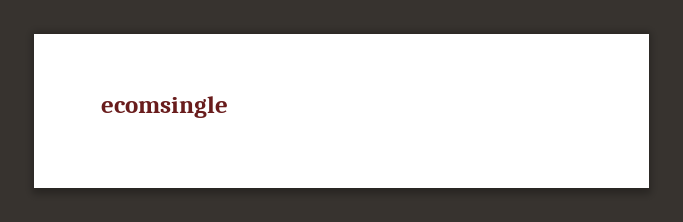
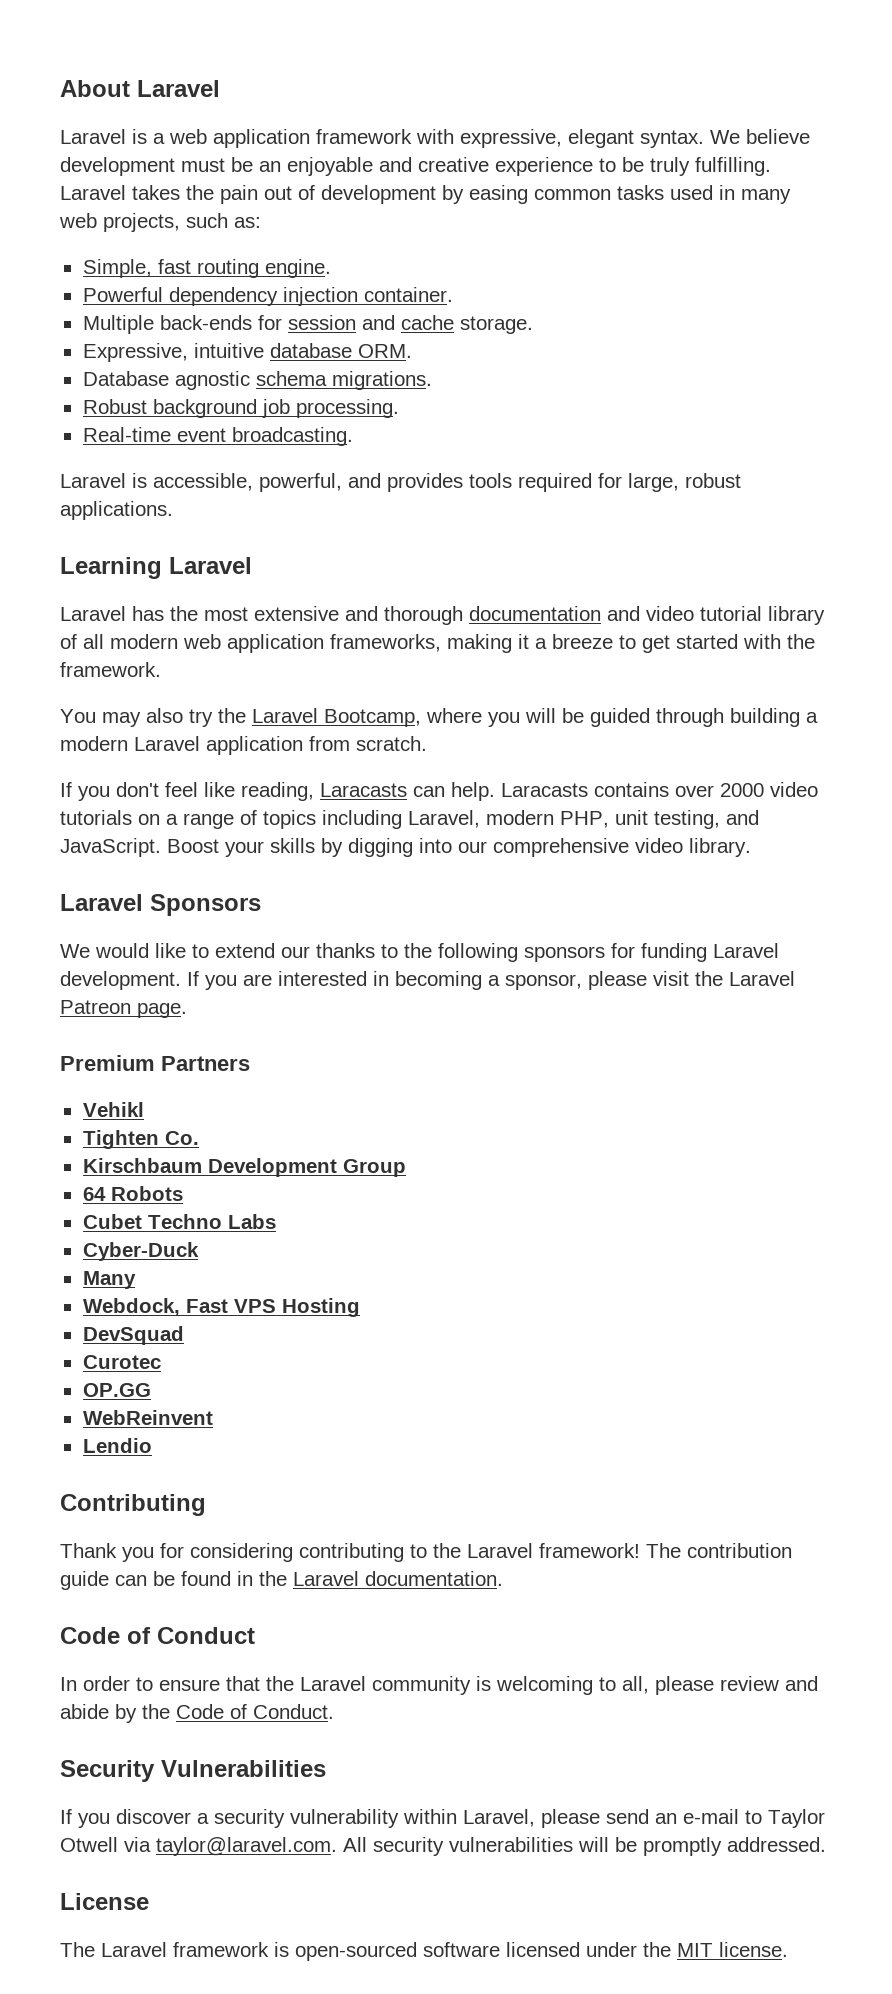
- ecomsingle
+ About Laravel
+ Laravel is a web application framework with expressive, elegant syntax. We believe development must be an enjoyable and creative experience to be truly fulfilling. Laravel takes the pain out of development by easing common tasks used in many web projects, such as:
+ Simple, fast routing engine.
+ Powerful dependency injection container.
+ Multiple back-ends for session and cache storage.
+ Expressive, intuitive database ORM.
+ Database agnostic schema migrations.
+ Robust background job processing.
+ Real-time event broadcasting.
+ Laravel is accessible, powerful, and provides tools required for large, robust applications.
+ Learning Laravel
+ Laravel has the most extensive and thorough documentation and video tutorial library of all modern web application frameworks, making it a breeze to get started with the framework.
+ You may also try the Laravel Bootcamp, where you will be guided through building a modern Laravel application from scratch.
+ If you don't feel like reading, Laracasts can help. Laracasts contains over 2000 video tutorials on a range of topics including Laravel, modern PHP, unit testing, and JavaScript. Boost your skills by digging into our comprehensive video library.
+ Laravel Sponsors
+ We would like to extend our thanks to the following sponsors for funding Laravel development. If you are interested in becoming a sponsor, please visit the Laravel Patreon page.
+ Premium Partners
+ Vehikl
+ Tighten Co.
+ Kirschbaum Development Group
+ 64 Robots
+ Cubet Techno Labs
+ Cyber-Duck
+ Many
+ Webdock, Fast VPS Hosting
+ DevSquad
+ Curotec
+ OP.GG
+ WebReinvent
+ Lendio
+ Contributing
+ Thank you for considering contributing to the Laravel framework! The contribution guide can be found in the Laravel documentation.
+ Code of Conduct
+ In order to ensure that the Laravel community is welcoming to all, please review and abide by the Code of Conduct.
+ Security Vulnerabilities
+ If you discover a security vulnerability within Laravel, please send an e-mail to Taylor Otwell via taylor@laravel.com. All security vulnerabilities will be promptly addressed.
+ License
+ The Laravel framework is open-sourced software licensed under the MIT license.

